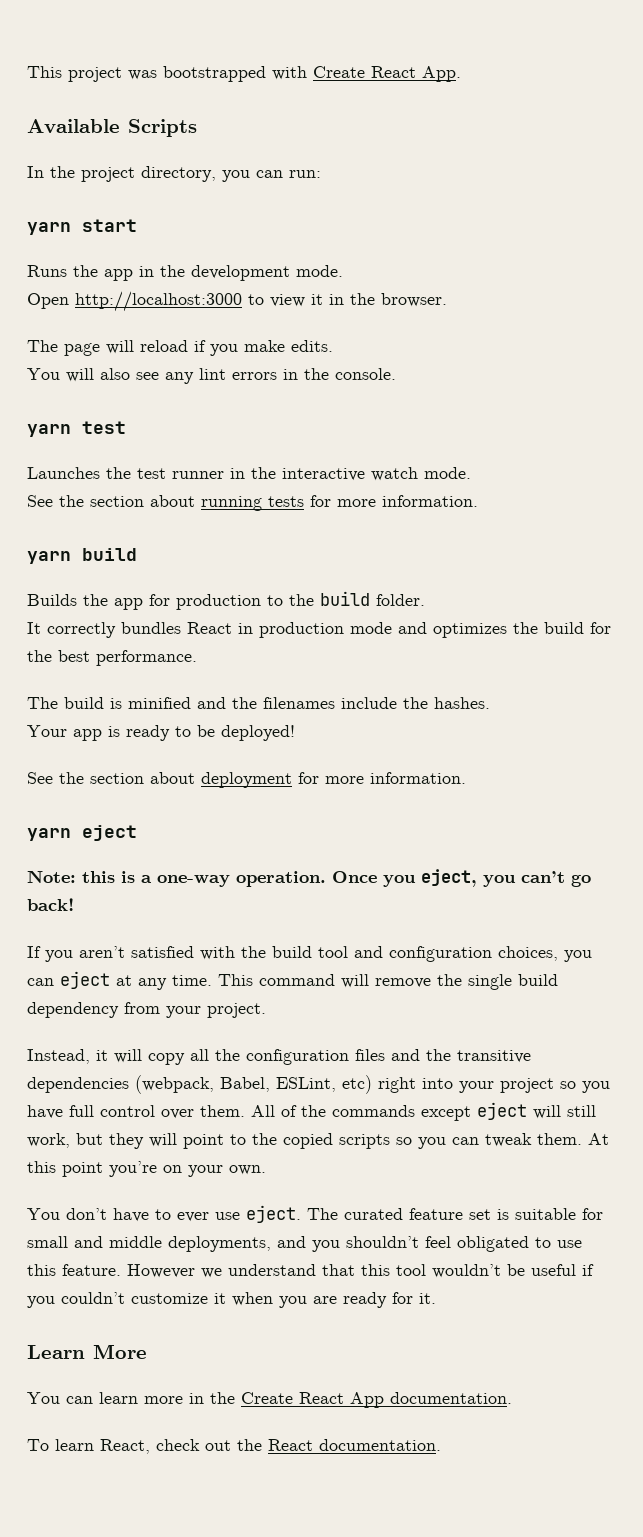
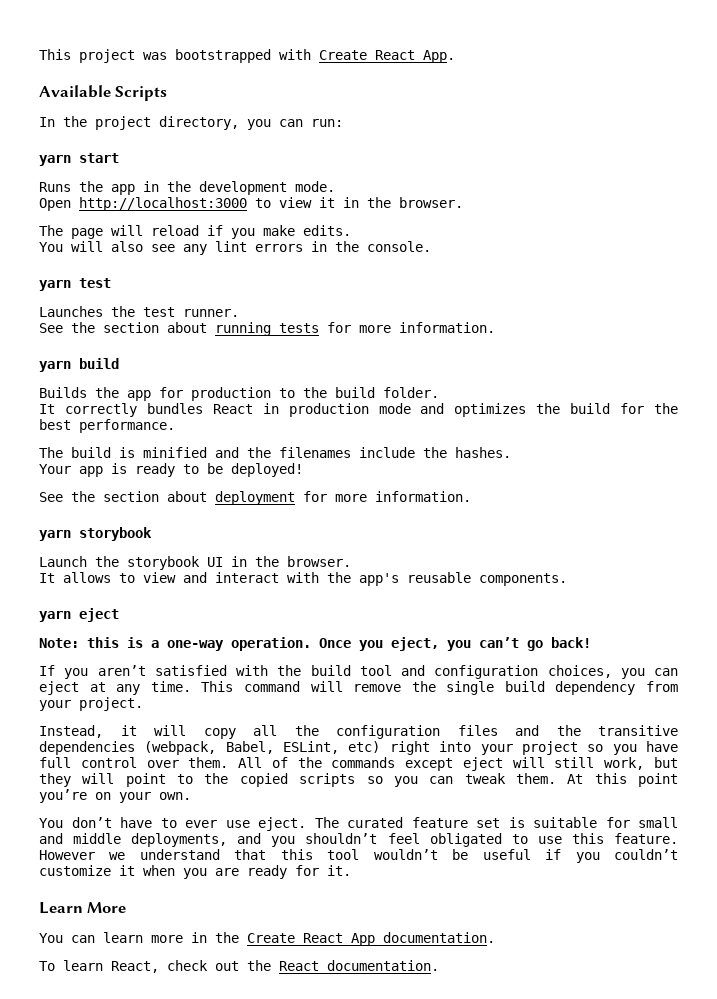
- Launches the test runner in the interactive watch mode.
+ Launches the test runner.
+ yarn storybook
+ Launch the storybook UI in the browser.
+ It allows to view and interact with the app's reusable components.

